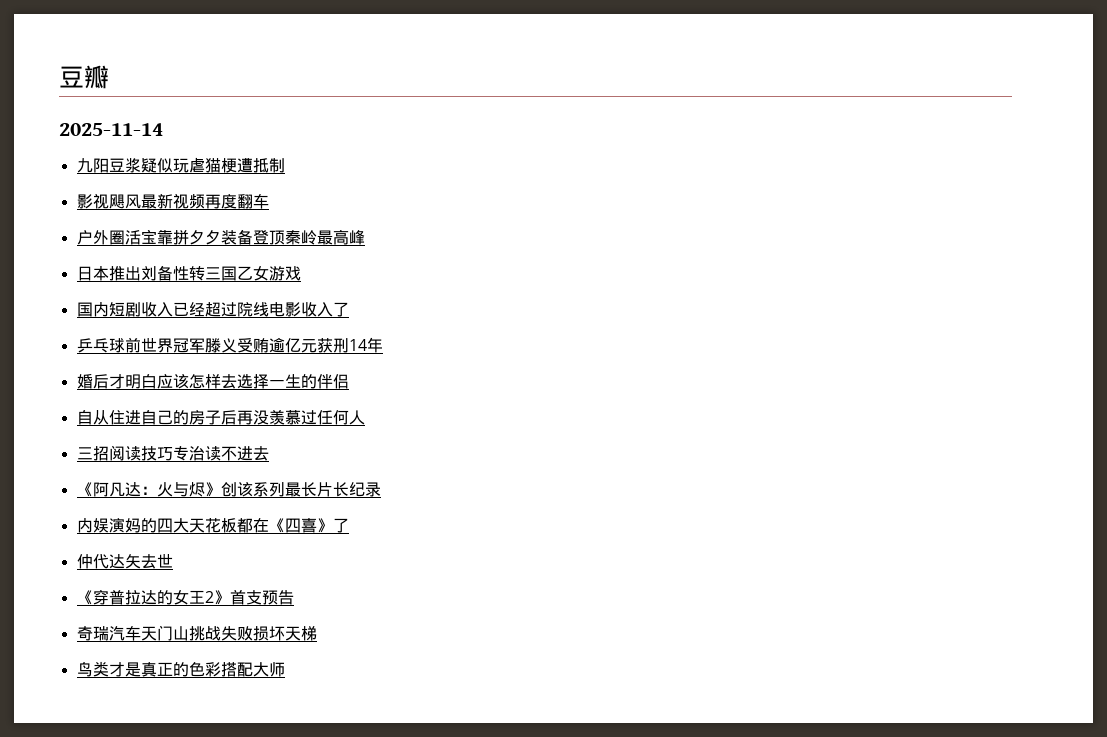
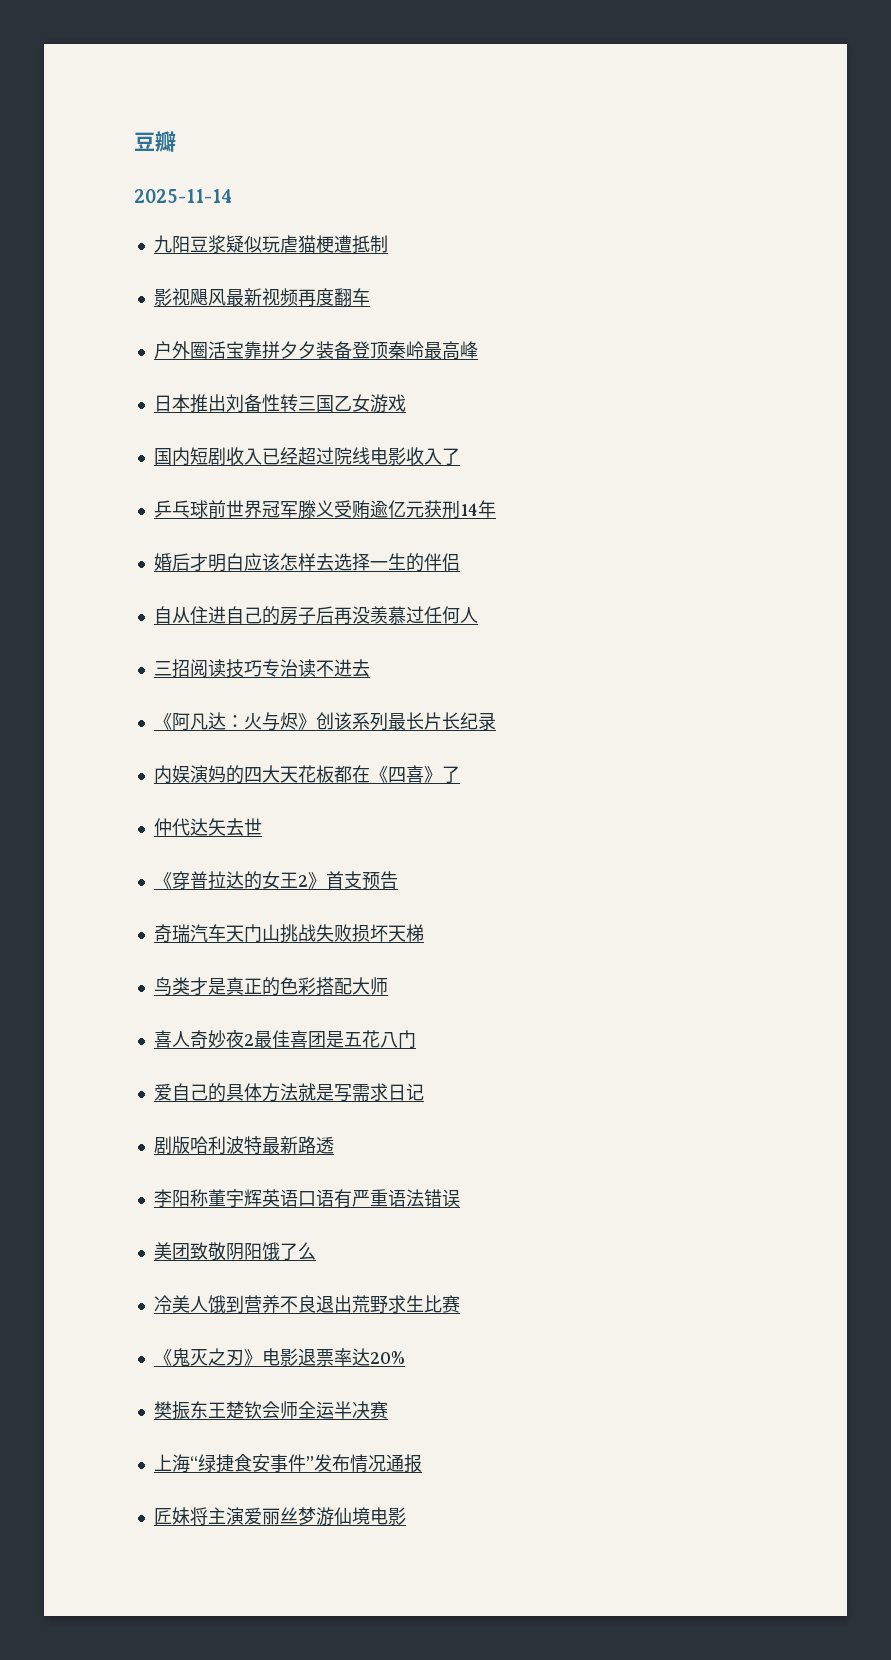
+ 喜人奇妙夜2最佳喜团是五花八门
+ 爱自己的具体方法就是写需求日记
+ 剧版哈利波特最新路透
+ 李阳称董宇辉英语口语有严重语法错误
+ 美团致敬阴阳饿了么
+ 冷美人饿到营养不良退出荒野求生比赛
+ 《鬼灭之刃》电影退票率达20%
+ 樊振东王楚钦会师全运半决赛
+ 上海“绿捷食安事件”发布情况通报
+ 匠妹将主演爱丽丝梦游仙境电影

